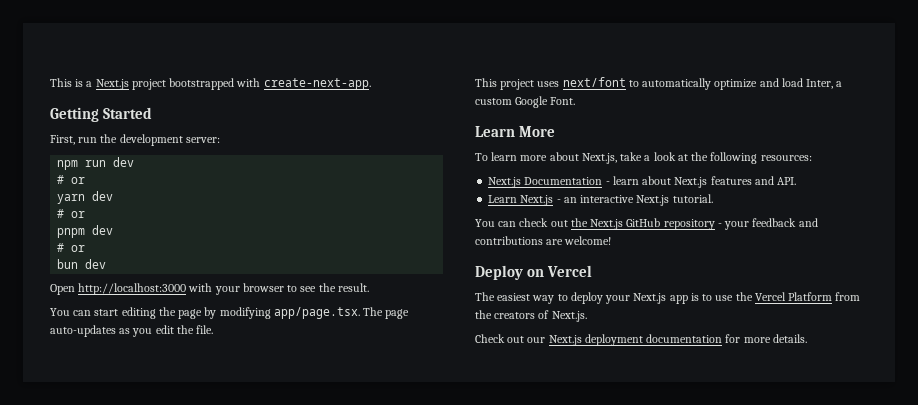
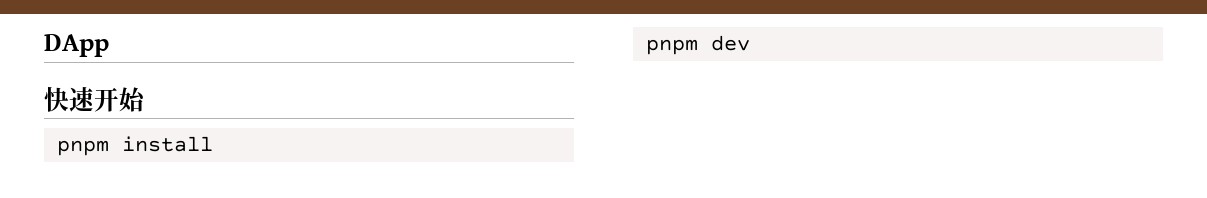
- This is a Next.js project bootstrapped with create-next-app.
- Getting Started
- First, run the development server:
- npm run dev
- # or
- yarn dev
- # or
+ DApp
+ 快速开始
+ pnpm install
  pnpm dev
- # or
- bun dev
- Open http://localhost:3000 with your browser to see the result.
- You can start editing the page by modifying app/page.tsx. The page auto-updates as you edit the file.
- This project uses next/font to automatically optimize and load Inter, a custom Google Font.
- Learn More
- To learn more about Next.js, take a look at the following resources:
- Next.js Documentation - learn about Next.js features and API.
- Learn Next.js - an interactive Next.js tutorial.
- You can check out the Next.js GitHub repository - your feedback and contributions are welcome!
- Deploy on Vercel
- The easiest way to deploy your Next.js app is to use the Vercel Platform from the creators of Next.js.
- Check out our Next.js deployment documentation for more details.

